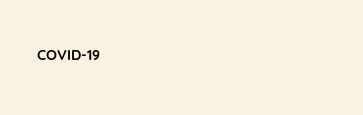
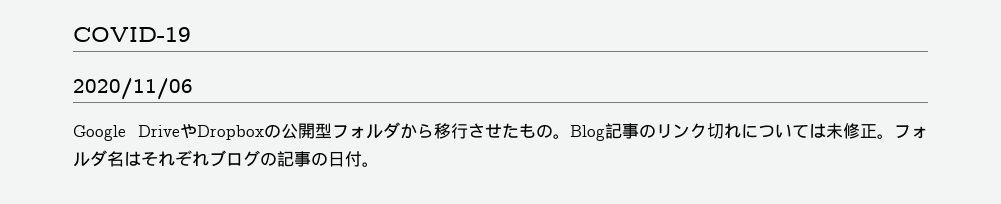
+ 2020/11/06
+ Google DriveやDropboxの公開型フォルダから移行させたもの。Blog記事のリンク切れについては未修正。フォルダ名はそれぞれブログの記事の日付。

